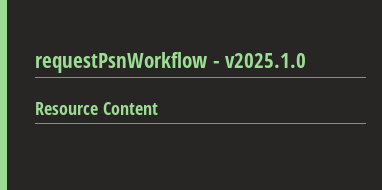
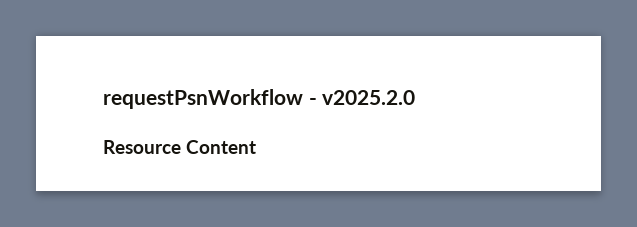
- requestPsnWorkflow - v2025.1.0
+ requestPsnWorkflow - v2025.2.0

